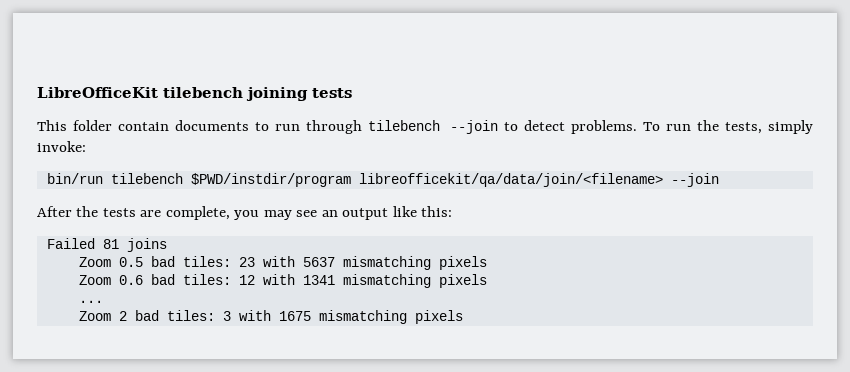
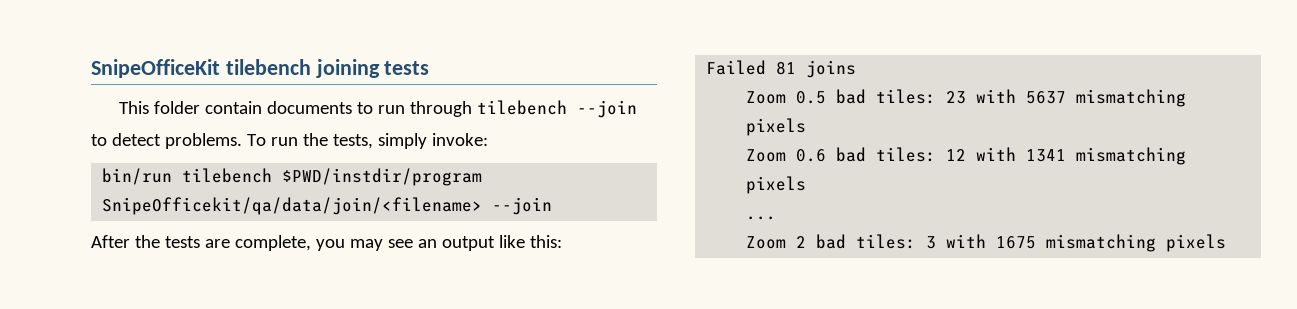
- LibreOfficeKit tilebench joining tests
+ SnipeOfficeKit tilebench joining tests
- bin/run tilebench $PWD/instdir/program libreofficekit/qa/data/join/<filename> --join
+ bin/run tilebench $PWD/instdir/program SnipeOfficekit/qa/data/join/<filename> --join

